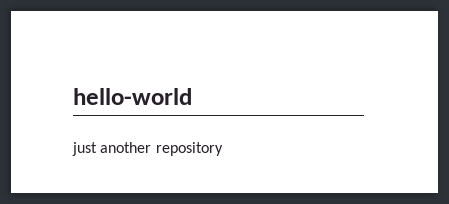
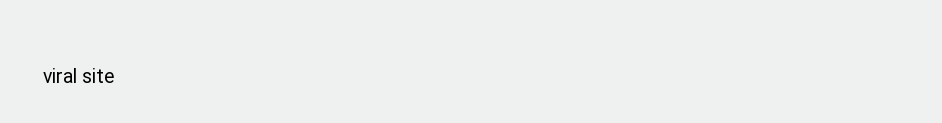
- hello-world
- just another repository
+ viral site

